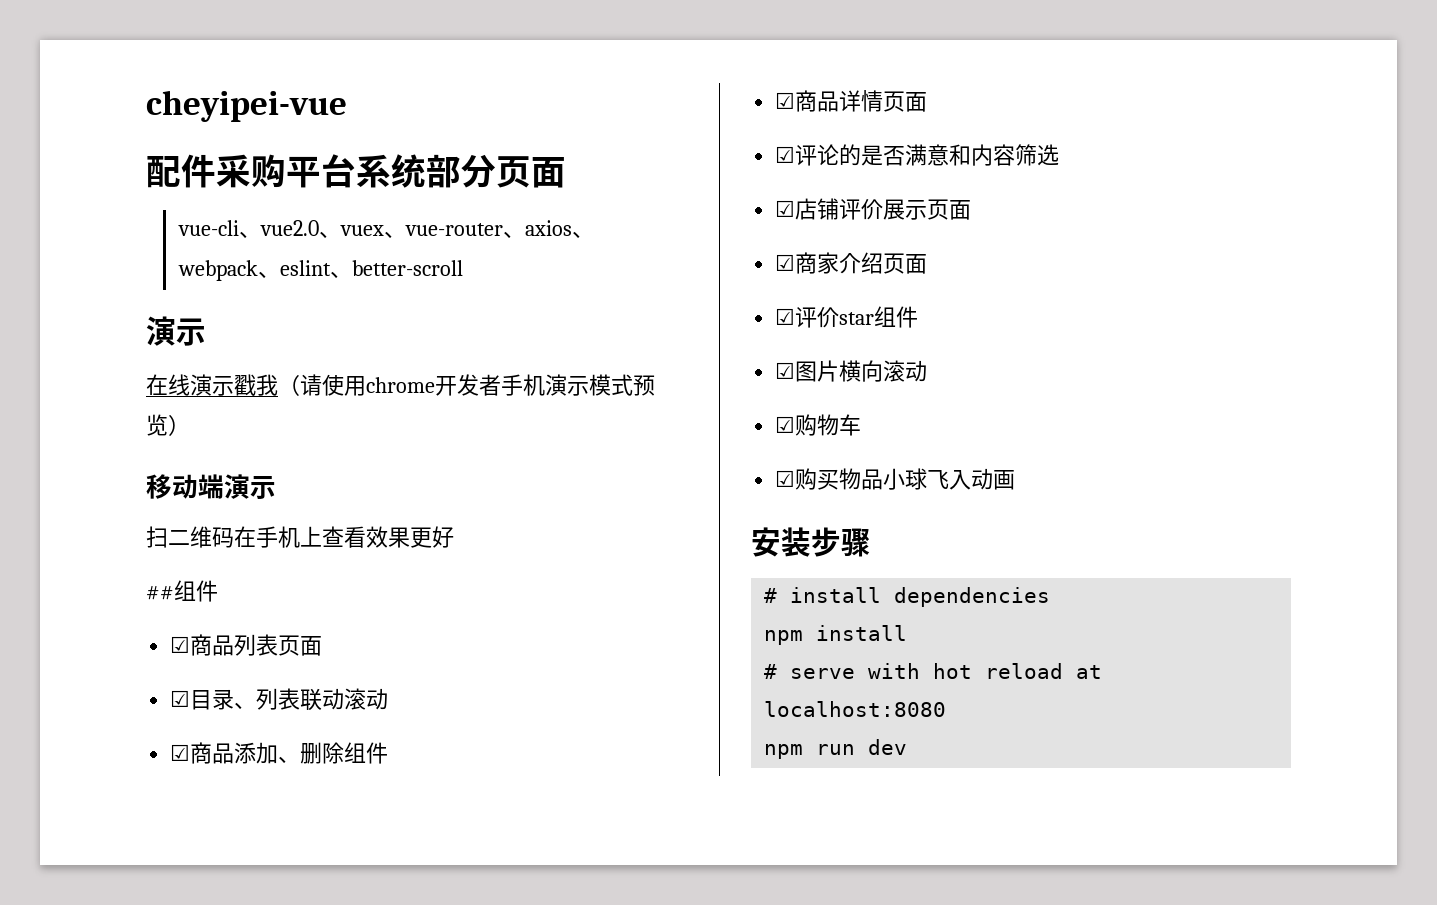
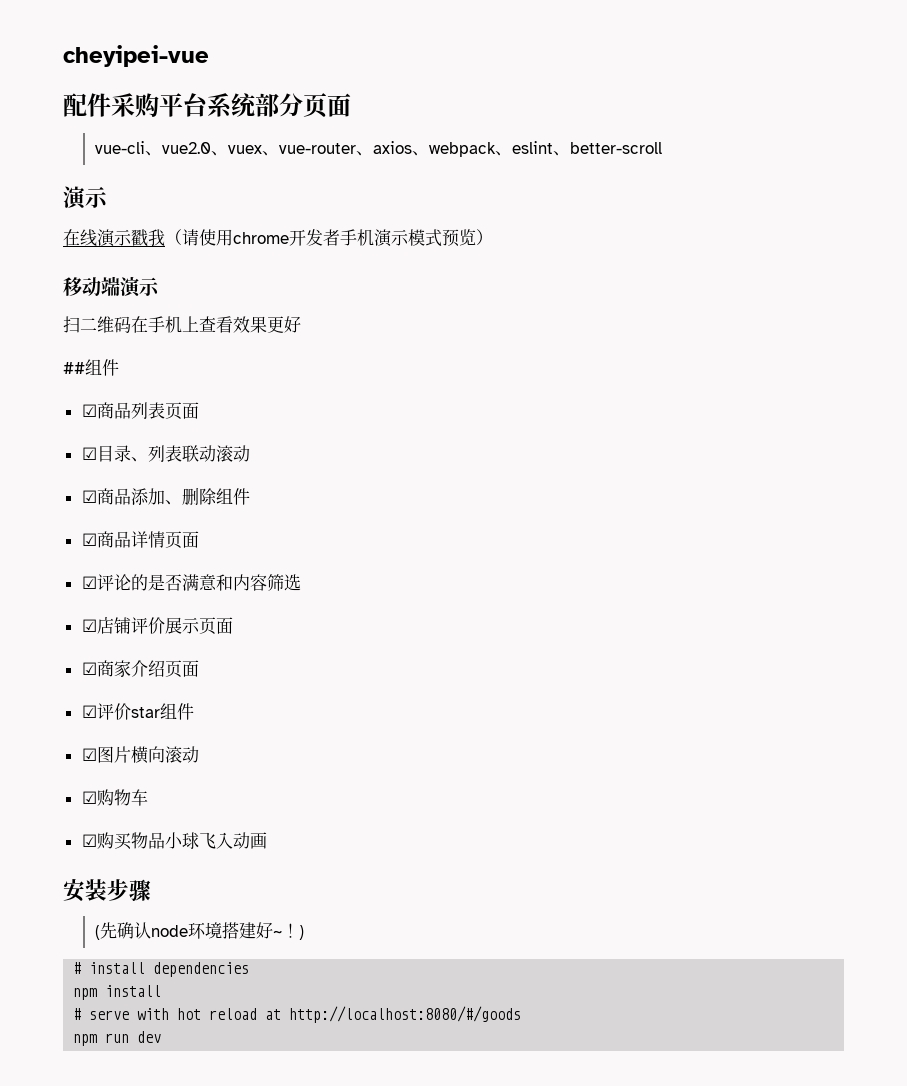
+ (先确认node环境搭建好~！)
- # serve with hot reload at localhost:8080
+ # serve with hot reload at http://localhost:8080/#/goods

